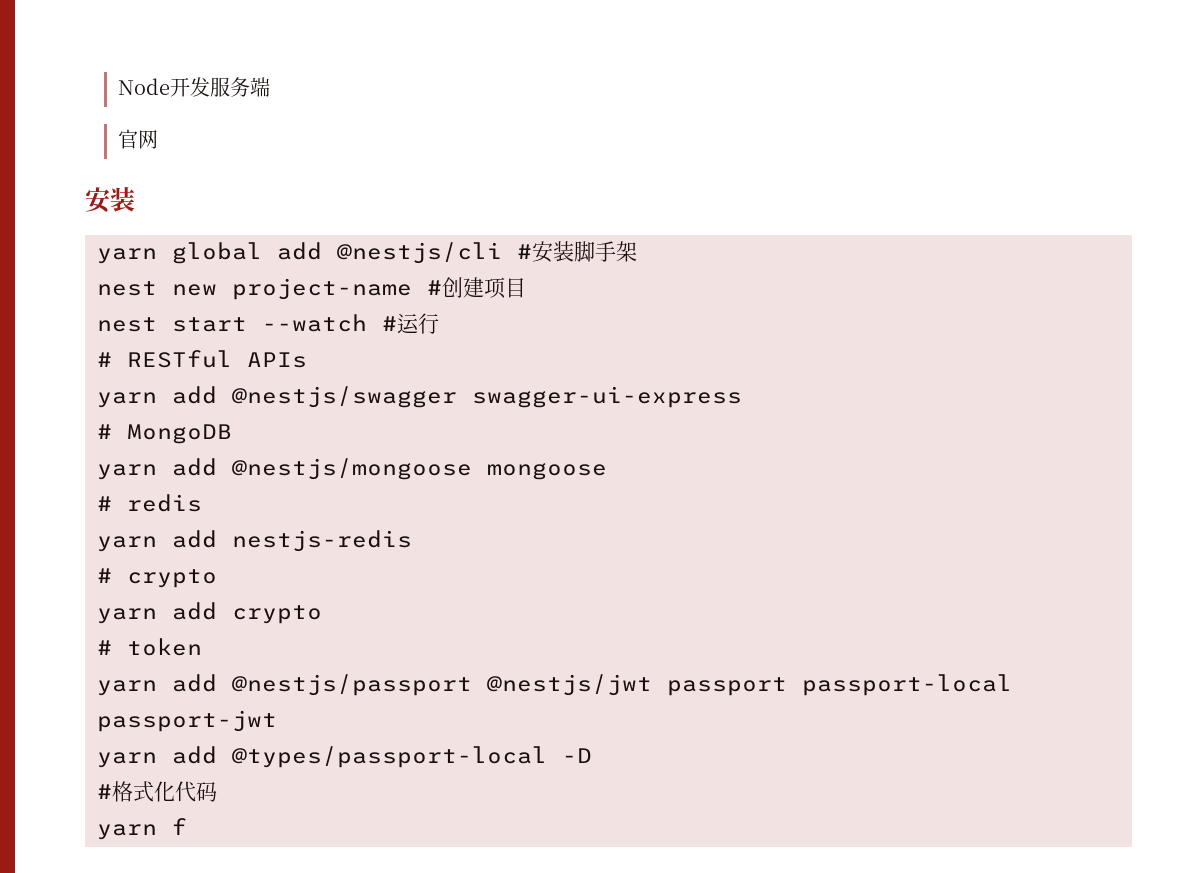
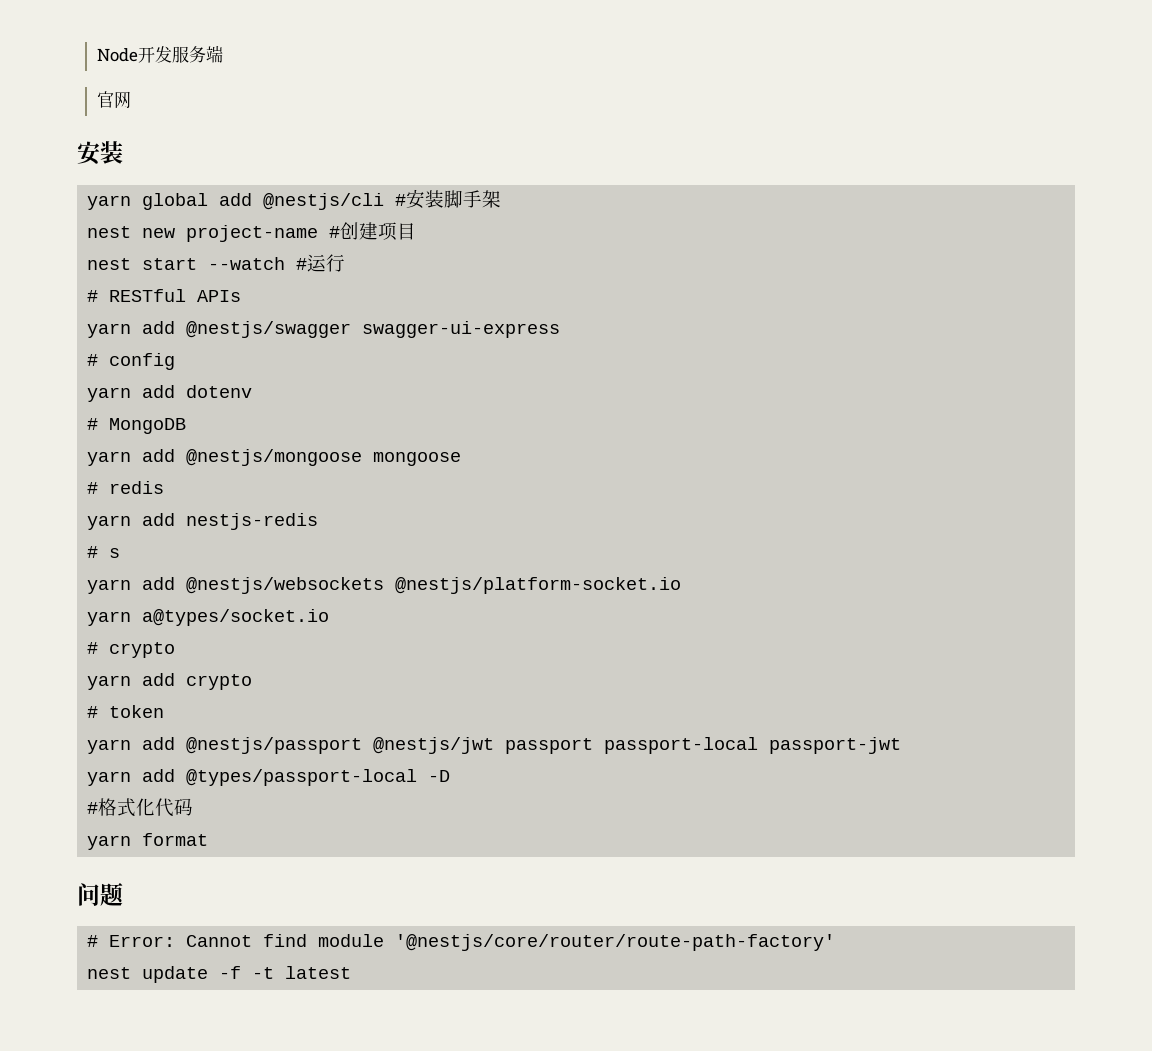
+ # config
+ yarn add dotenv
+ # s
+ yarn add @nestjs/websockets @nestjs/platform-socket.io
+ yarn a@types/socket.io
- yarn f
+ yarn format
+ 问题
+ # Error: Cannot find module '@nestjs/core/router/route-path-factory'
+ nest update -f -t latest

